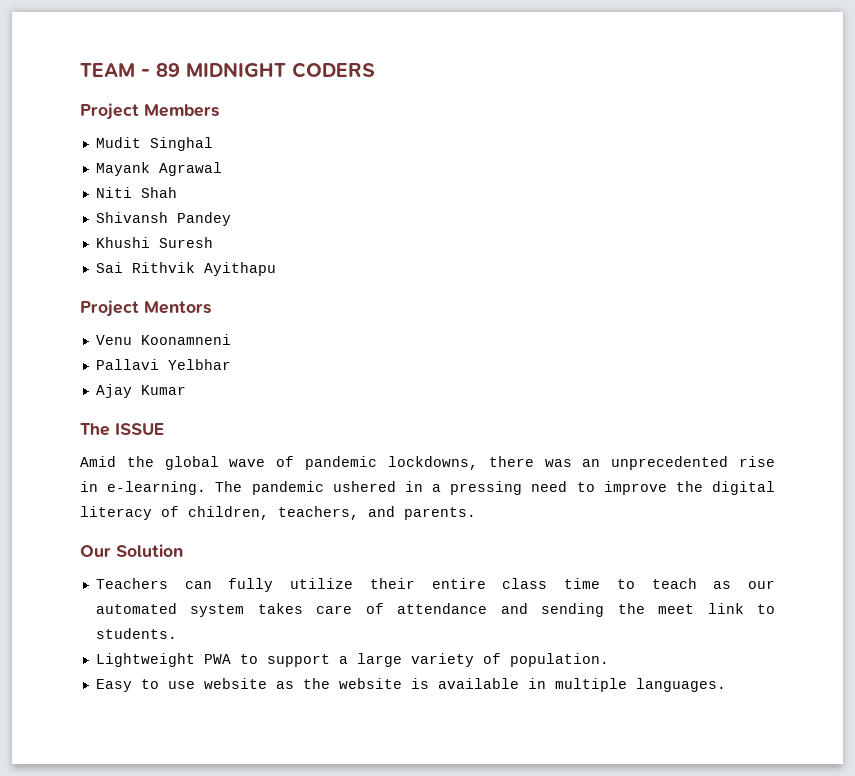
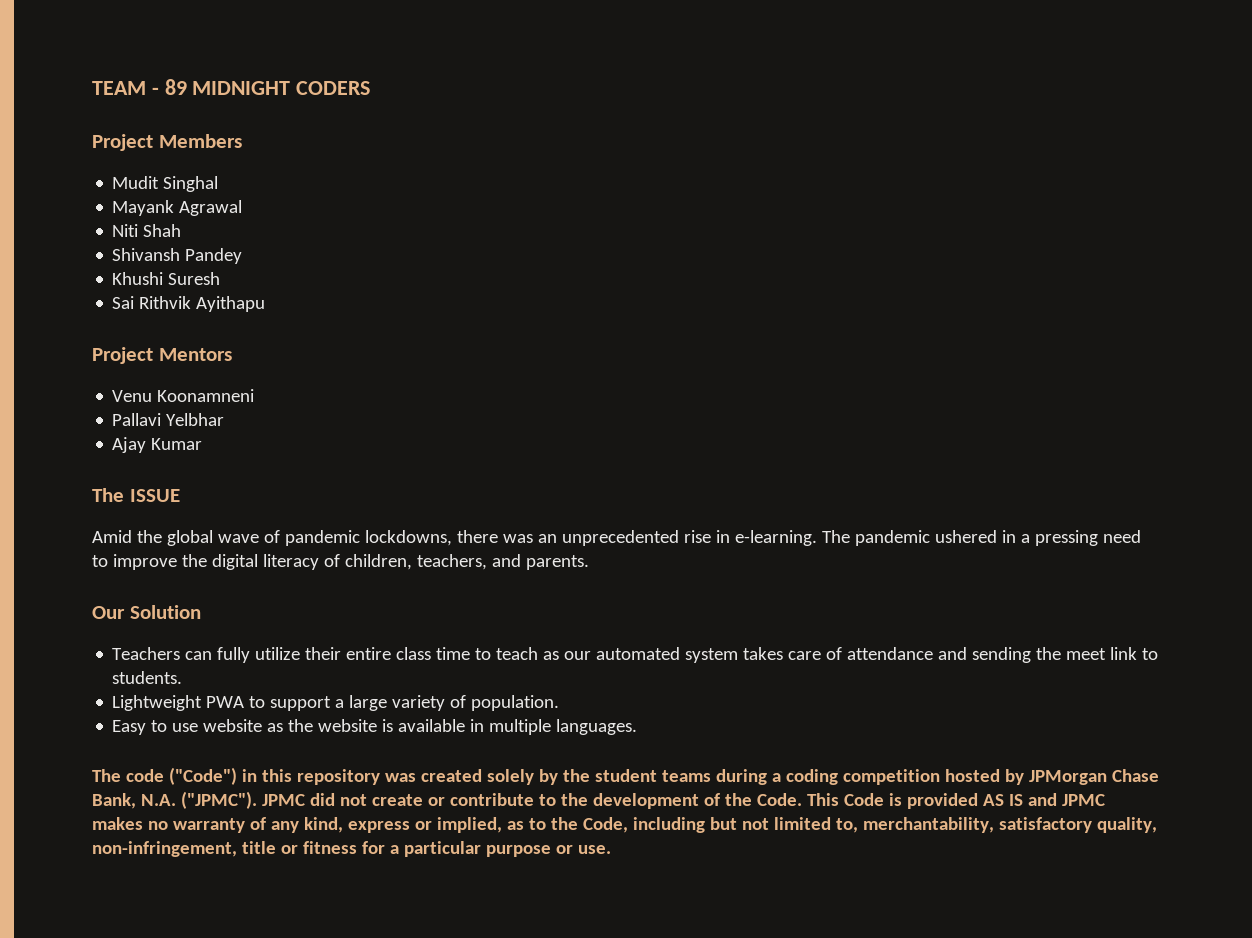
+ The code ("Code") in this repository was created solely by the student teams during a coding competition hosted by JPMorgan Chase Bank, N.A. ("JPMC"). JPMC did not create or contribute to the development of the Code. This Code is provided AS IS and JPMC makes no warranty of any kind, express or implied, as to the Code, including but not limited to, merchantability, satisfactory quality, non-infringement, title or fitness for a particular purpose or use.

